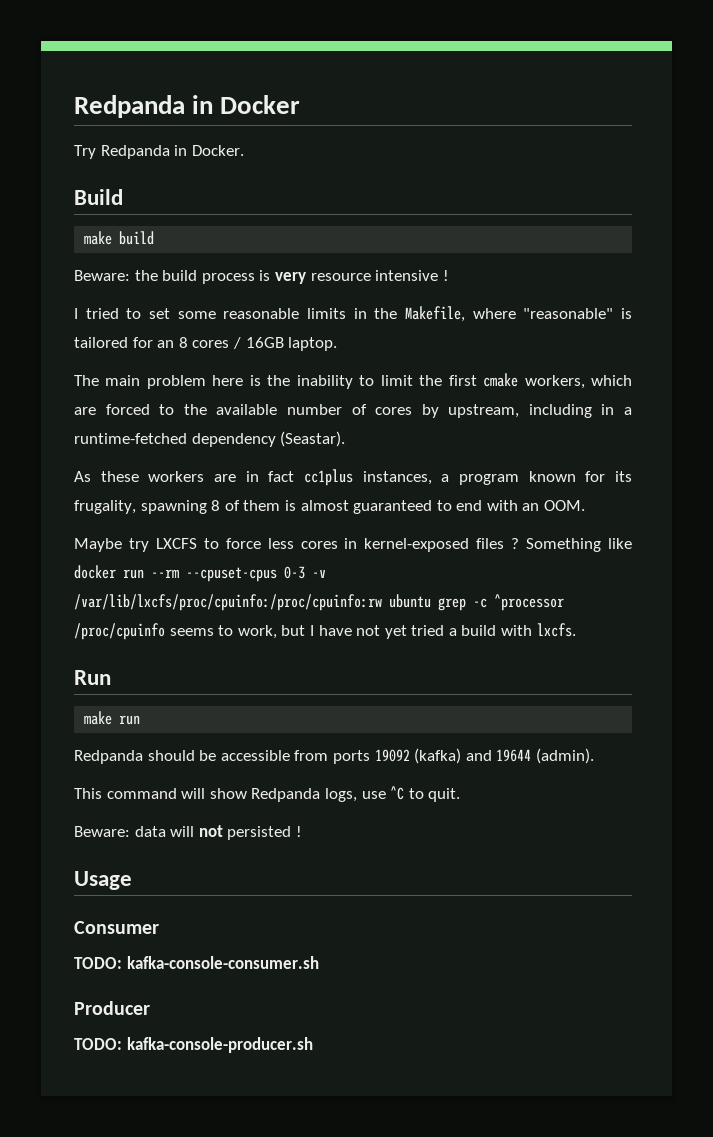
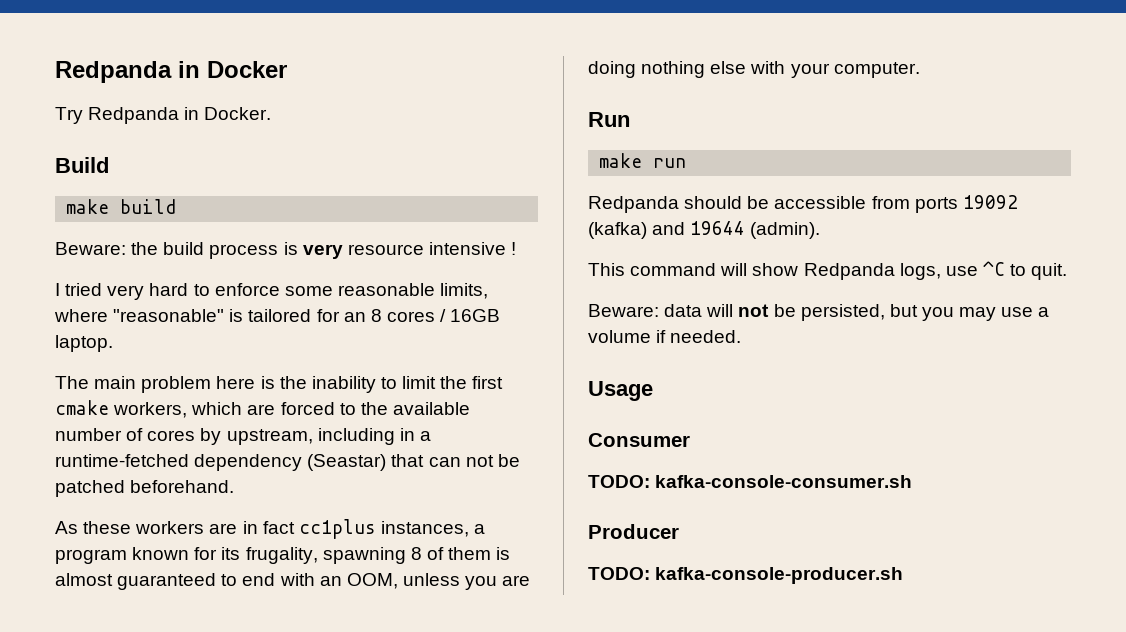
- I tried to set some reasonable limits in the Makefile, where "reasonable" is tailored for an 8 cores / 16GB laptop.
+ I tried very hard to enforce some reasonable limits, where "reasonable" is tailored for an 8 cores / 16GB laptop.
- The main problem here is the inability to limit the first cmake workers, which are forced to the available number of cores by upstream, including in a runtime-fetched dependency (Seastar).
+ The main problem here is the inability to limit the first cmake workers, which are forced to the available number of cores by upstream, including in a runtime-fetched dependency (Seastar) that can not be patched beforehand.
- As these workers are in fact cc1plus instances, a program known for its frugality, spawning 8 of them is almost guaranteed to end with an OOM.
- Maybe try LXCFS to force less cores in kernel-exposed files ? Something like docker run --rm --cpuset-cpus 0-3 -v /var/lib/lxcfs/proc/cpuinfo:/proc/cpuinfo:rw ubuntu grep -c ^processor /proc/cpuinfo seems to work, but I have not yet tried a build with lxcfs.
+ As these workers are in fact cc1plus instances, a program known for its frugality, spawning 8 of them is almost guaranteed to end with an OOM, unless you are doing nothing else with your computer.
- Beware: data will not persisted !
+ Beware: data will not be persisted, but you may use a volume if needed.

